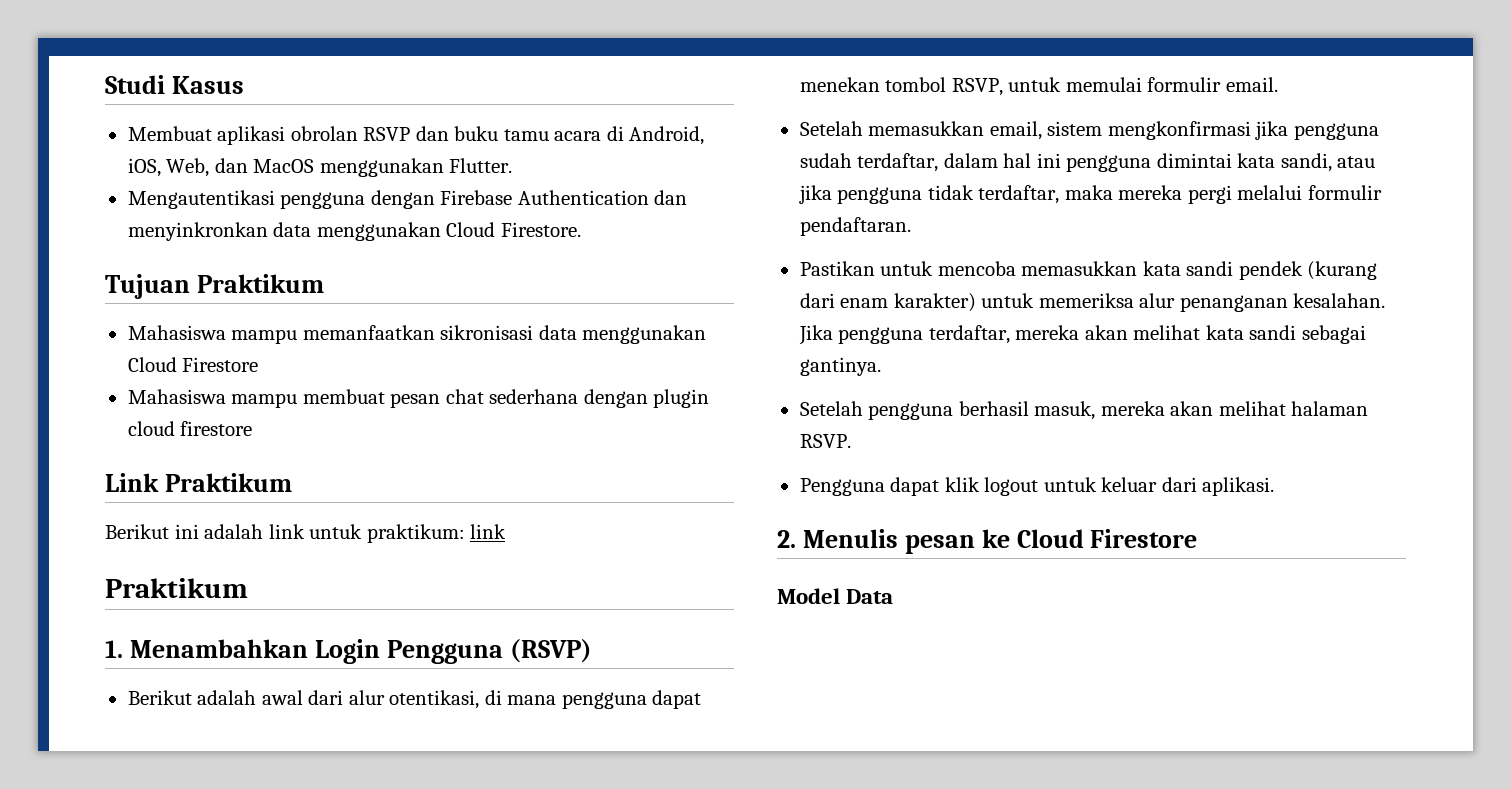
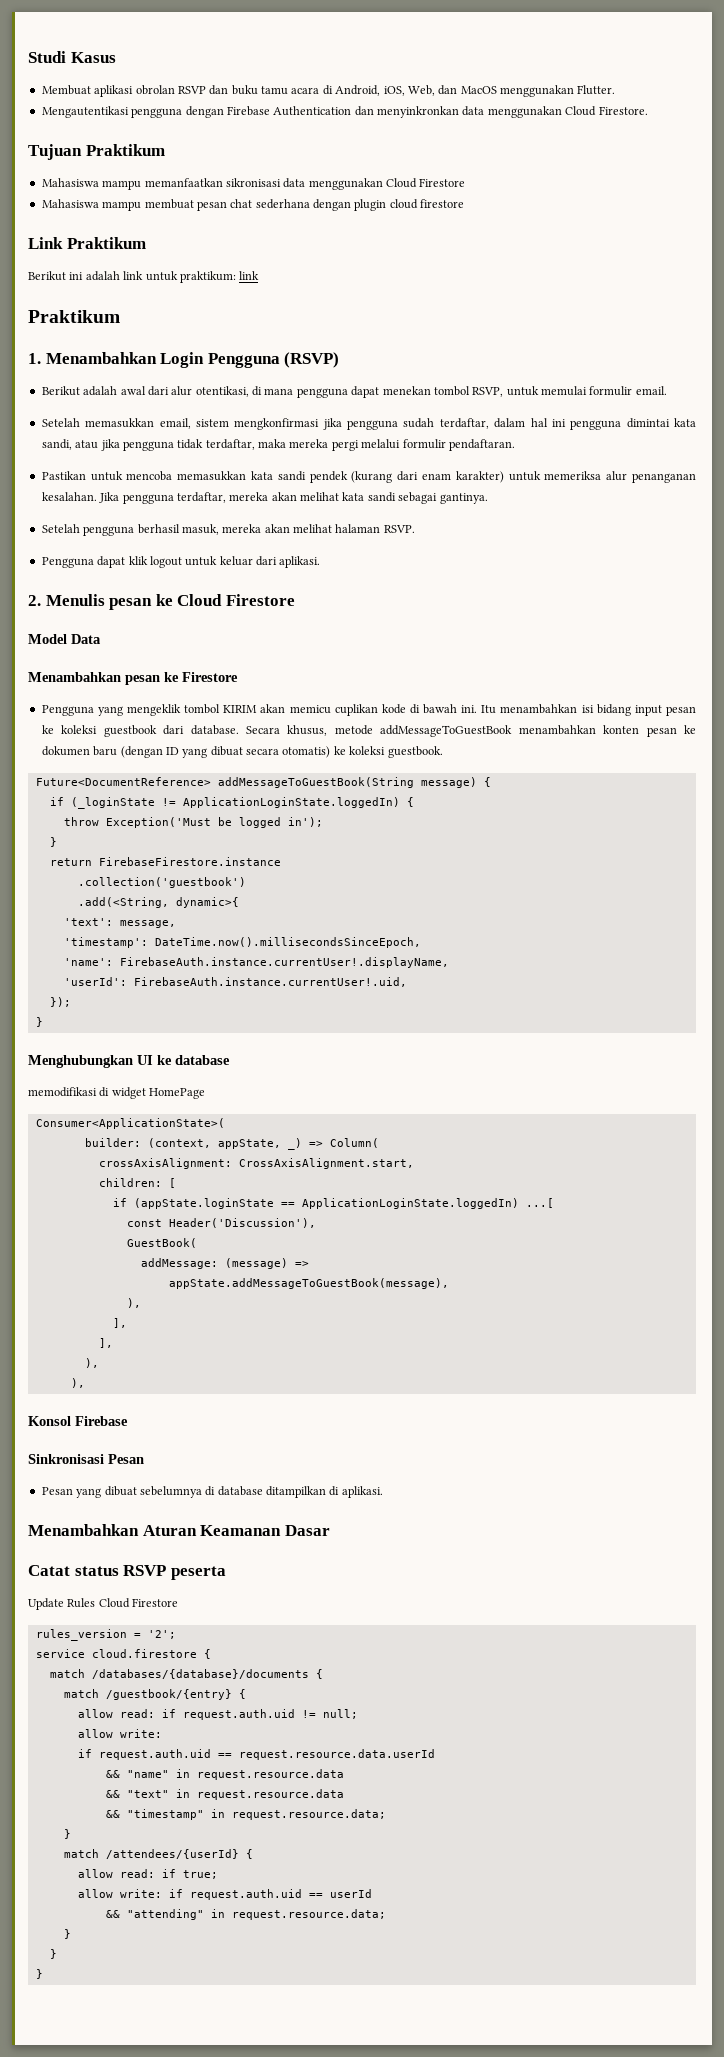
+ Menambahkan pesan ke Firestore
+ Pengguna yang mengeklik tombol KIRIM akan memicu cuplikan kode di bawah ini. Itu menambahkan isi bidang input pesan ke koleksi guestbook dari database. Secara khusus, metode addMessageToGuestBook menambahkan konten pesan ke dokumen baru (dengan ID yang dibuat secara otomatis) ke koleksi guestbook.
+ Future<DocumentReference> addMessageToGuestBook(String message) {
+ if (_loginState != ApplicationLoginState.loggedIn) {
+ throw Exception('Must be logged in');
+ }
+ return FirebaseFirestore.instance
+ .collection('guestbook')
+ .add(<String, dynamic>{
+ 'text': message,
+ 'timestamp': DateTime.now().millisecondsSinceEpoch,
+ 'name': FirebaseAuth.instance.currentUser!.displayName,
+ 'userId': FirebaseAuth.instance.currentUser!.uid,
+ });
+ }
+ Menghubungkan UI ke database
+ memodifikasi di widget HomePage
+ Consumer<ApplicationState>(
+ builder: (context, appState, _) => Column(
+ crossAxisAlignment: CrossAxisAlignment.start,
+ children: [
+ if (appState.loginState == ApplicationLoginState.loggedIn) ...[
+ const Header('Discussion'),
+ GuestBook(
+ addMessage: (message) =>
+ appState.addMessageToGuestBook(message),
+ ),
+ ],
+ ],
+ ),
+ ),
+ Konsol Firebase
+ Sinkronisasi Pesan
+ Pesan yang dibuat sebelumnya di database ditampilkan di aplikasi.
+ Menambahkan Aturan Keamanan Dasar
+ Catat status RSVP peserta
+ Update Rules Cloud Firestore
+ rules_version = '2';
+ service cloud.firestore {
+ match /databases/{database}/documents {
+ match /guestbook/{entry} {
+ allow read: if request.auth.uid != null;
+ allow write:
+ if request.auth.uid == request.resource.data.userId
+ && "name" in request.resource.data
+ && "text" in request.resource.data
+ && "timestamp" in request.resource.data;
+ }
+ match /attendees/{userId} {
+ allow read: if true;
+ allow write: if request.auth.uid == userId
+ && "attending" in request.resource.data;
+ }
+ }
+ }

